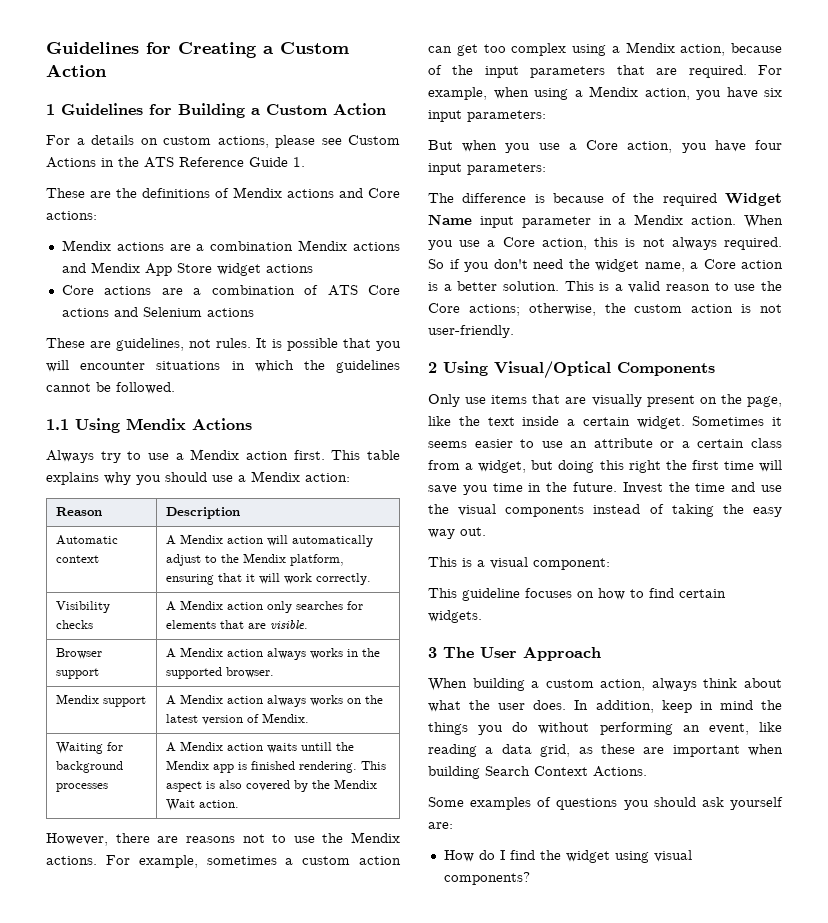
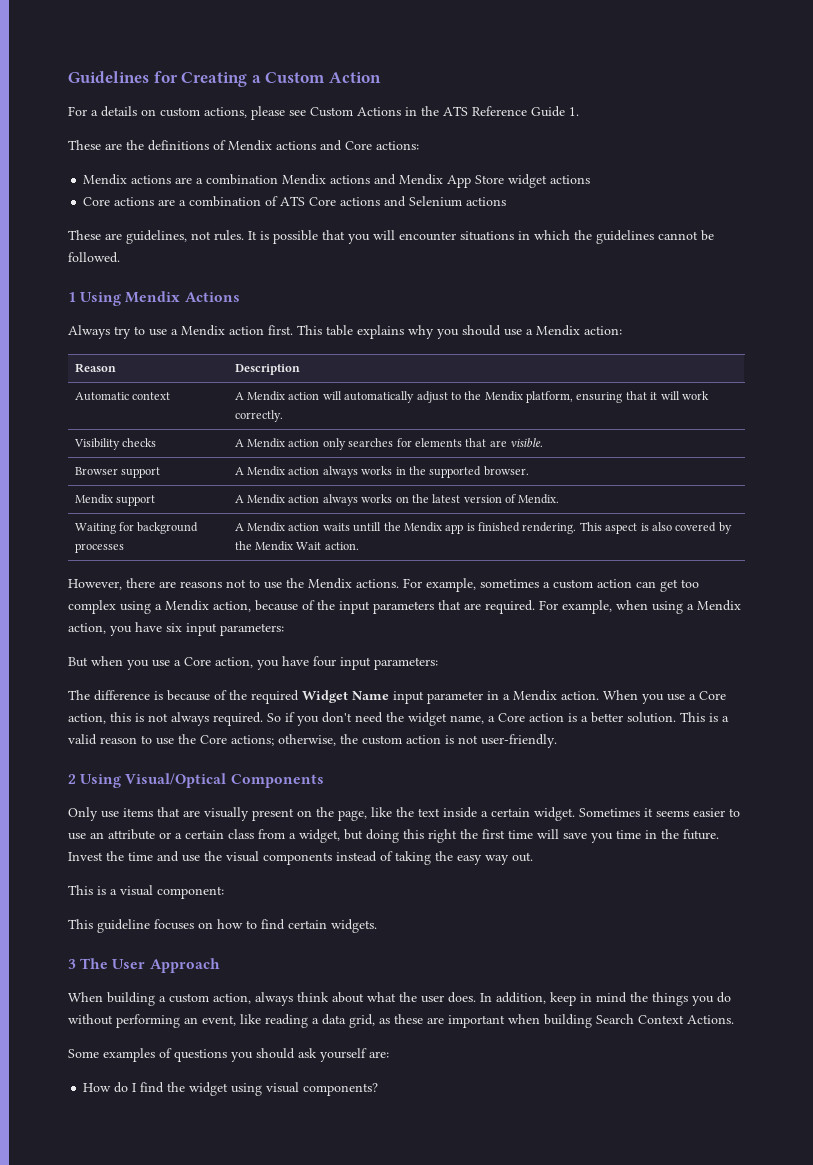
- 1 Guidelines for Building a Custom Action
- 1.1 Using Mendix Actions
+ 1 Using Mendix Actions

